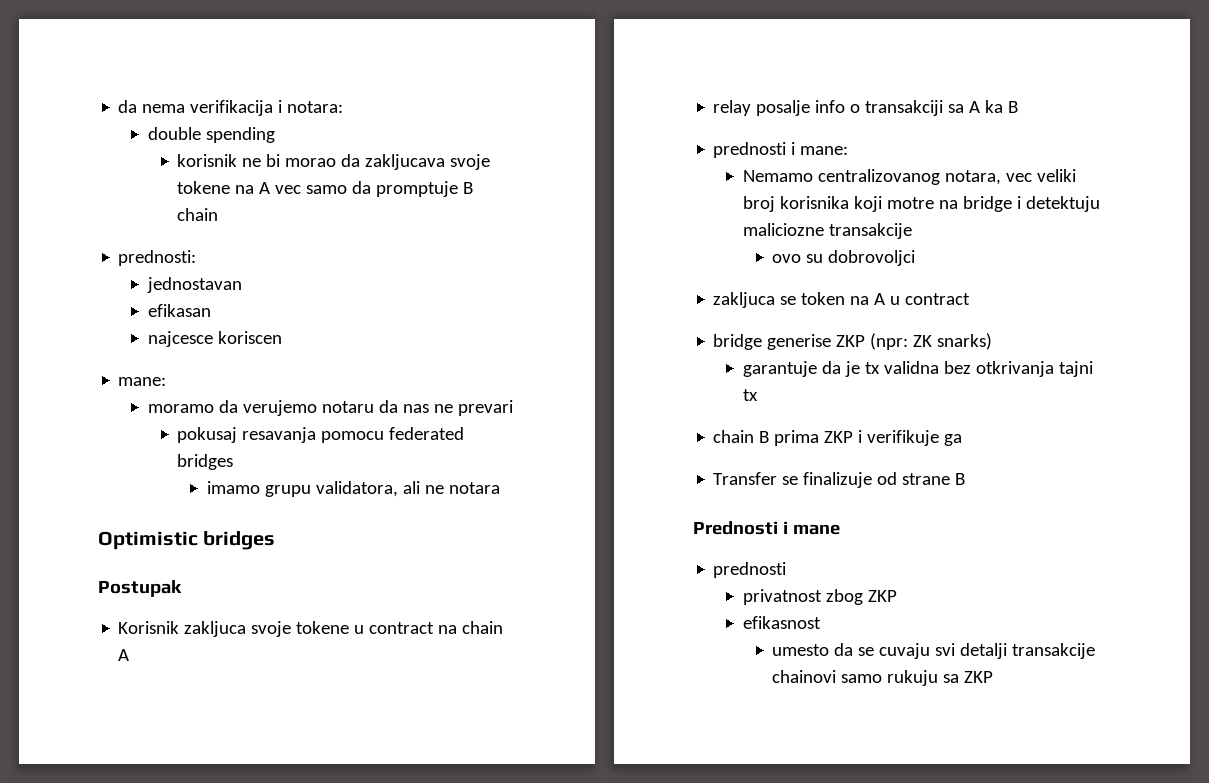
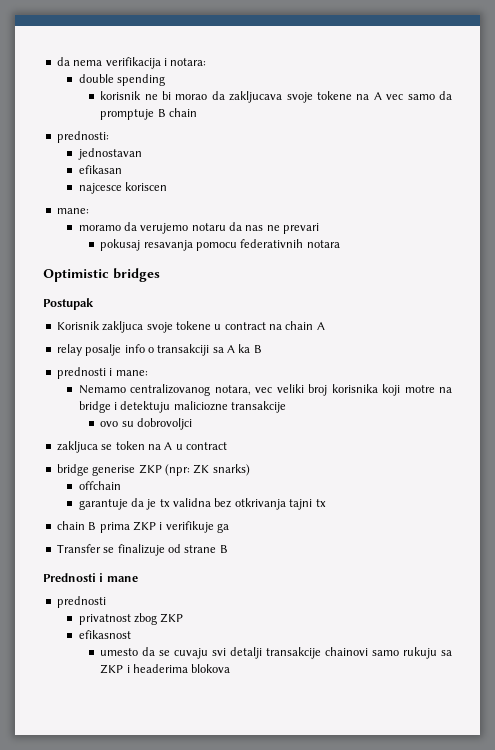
- pokusaj resavanja pomocu federated bridges
- imamo grupu validatora, ali ne notara
+ pokusaj resavanja pomocu federativnih notara
+ offchain
- umesto da se cuvaju svi detalji transakcije chainovi samo rukuju sa ZKP
+ umesto da se cuvaju svi detalji transakcije chainovi samo rukuju sa ZKP i headerima blokova

